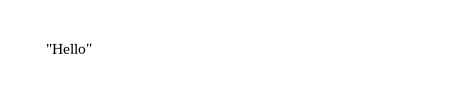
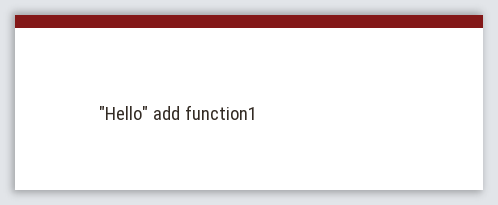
- "Hello"
+ "Hello" add function1

